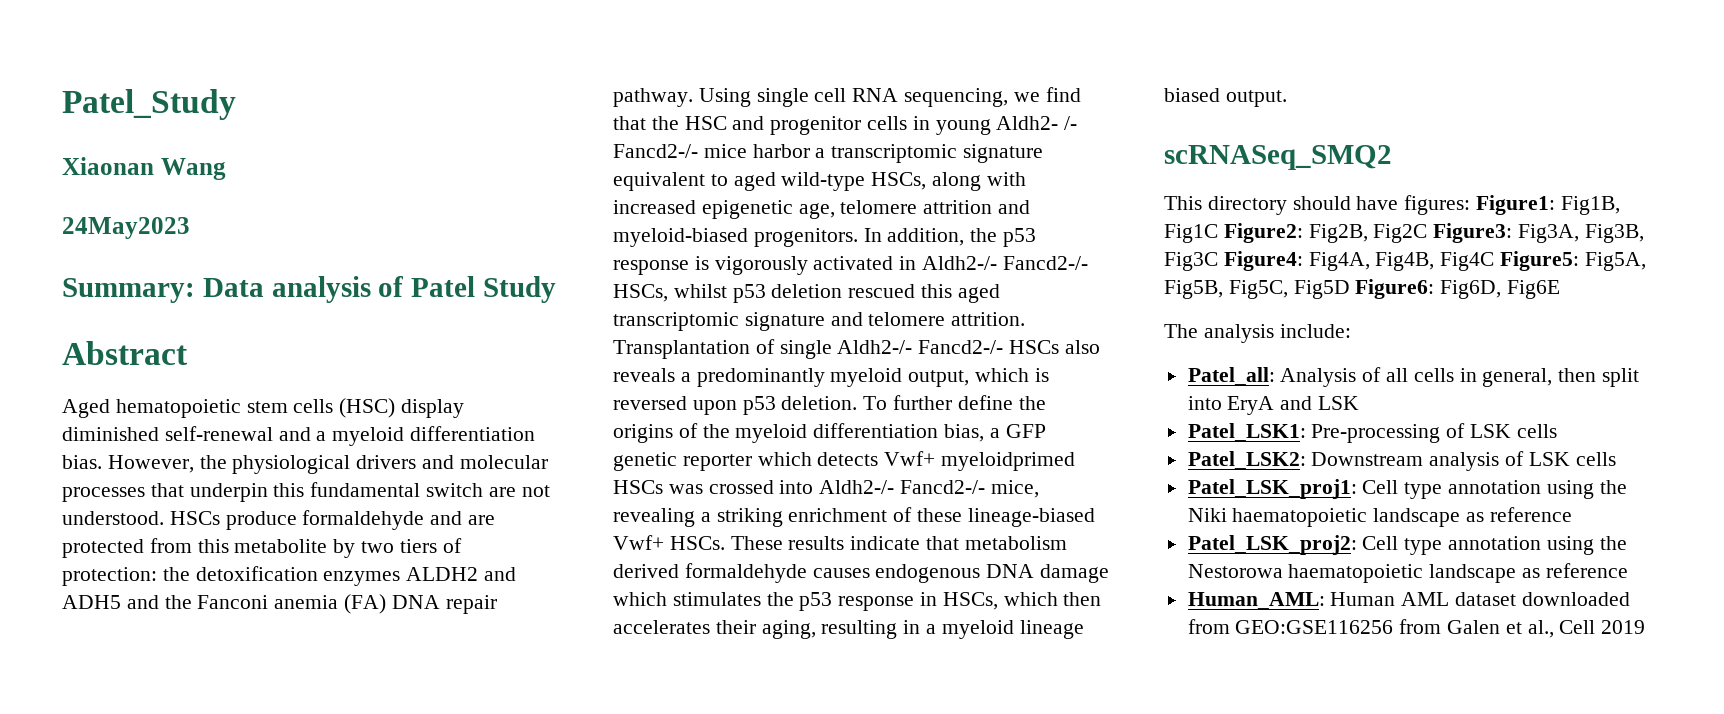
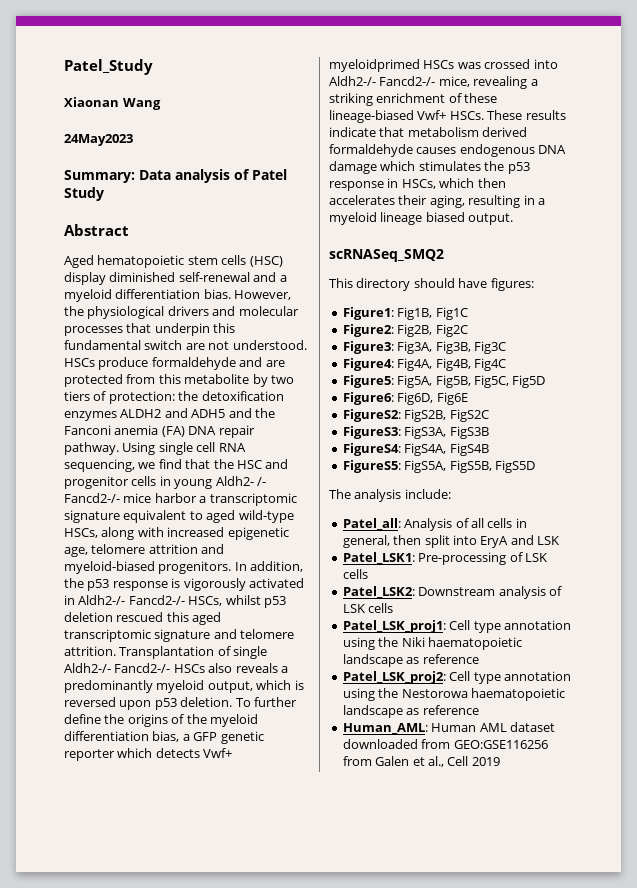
- This directory should have figures: Figure1: Fig1B, Fig1C Figure2: Fig2B, Fig2C Figure3: Fig3A, Fig3B, Fig3C Figure4: Fig4A, Fig4B, Fig4C Figure5: Fig5A, Fig5B, Fig5C, Fig5D Figure6: Fig6D, Fig6E
+ This directory should have figures:
+ Figure1: Fig1B, Fig1C
+ Figure2: Fig2B, Fig2C
+ Figure3: Fig3A, Fig3B, Fig3C
+ Figure4: Fig4A, Fig4B, Fig4C
+ Figure5: Fig5A, Fig5B, Fig5C, Fig5D
+ Figure6: Fig6D, Fig6E
+ FigureS2: FigS2B, FigS2C
+ FigureS3: FigS3A, FigS3B
+ FigureS4: FigS4A, FigS4B
+ FigureS5: FigS5A, FigS5B, FigS5D

